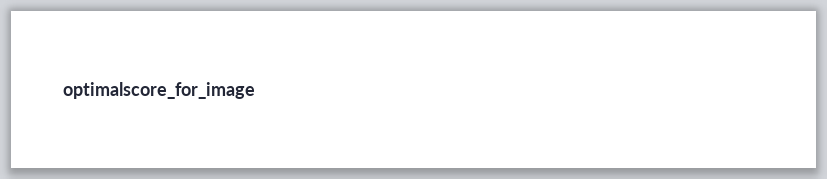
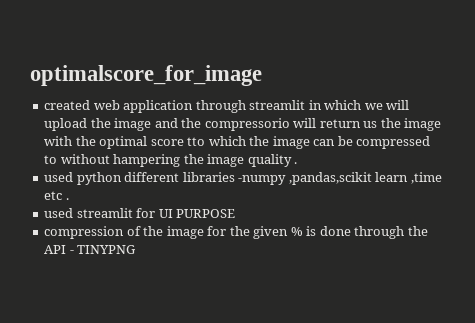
+ created web application through streamlit in which we will upload the image and the compressorio will return us the image with the optimal score tto which the image can be compressed to without hampering the image quality .
+ used python different libraries -numpy ,pandas,scikit learn ,time etc .
+ used streamlit for UI PURPOSE
+ compression of the image for the given % is done through the API - TINYPNG

